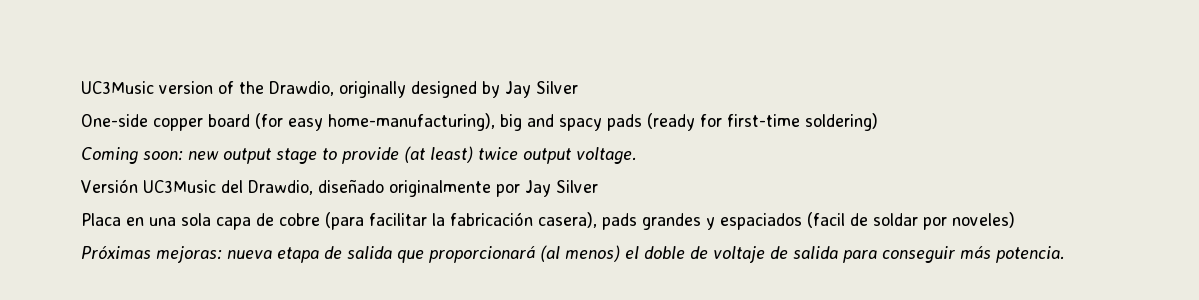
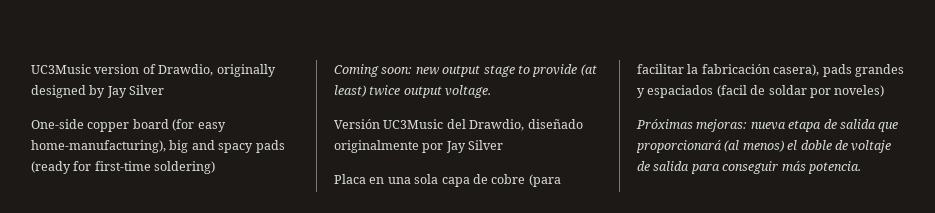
- UC3Music version of the Drawdio, originally designed by Jay Silver
+ UC3Music version of Drawdio, originally designed by Jay Silver

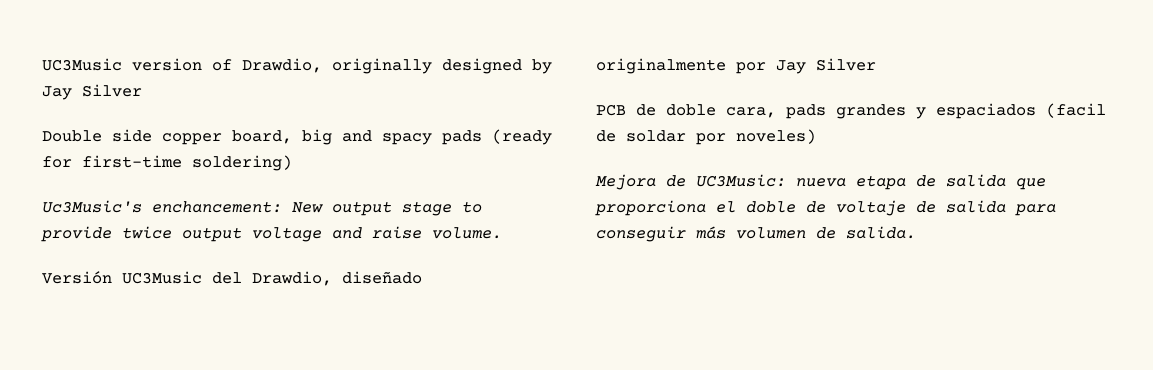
- One-side copper board (for easy home-manufacturing), big and spacy pads (ready for first-time soldering)
+ Double side copper board, big and spacy pads (ready for first-time soldering)
- Coming soon: new output stage to provide (at least) twice output voltage.
+ Uc3Music's enchancement: New output stage to provide twice output voltage and raise volume.
- Placa en una sola capa de cobre (para facilitar la fabricación casera), pads grandes y espaciados (facil de soldar por noveles)
+ PCB de doble cara, pads grandes y espaciados (facil de soldar por noveles)
- Próximas mejoras: nueva etapa de salida que proporcionará (al menos) el doble de voltaje de salida para conseguir más potencia.
+ Mejora de UC3Music: nueva etapa de salida que proporciona el doble de voltaje de salida para conseguir más volumen de salida.

